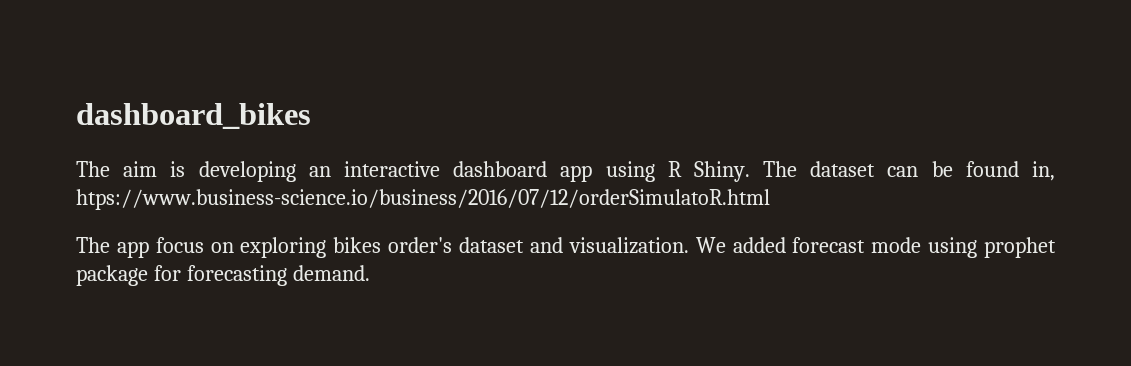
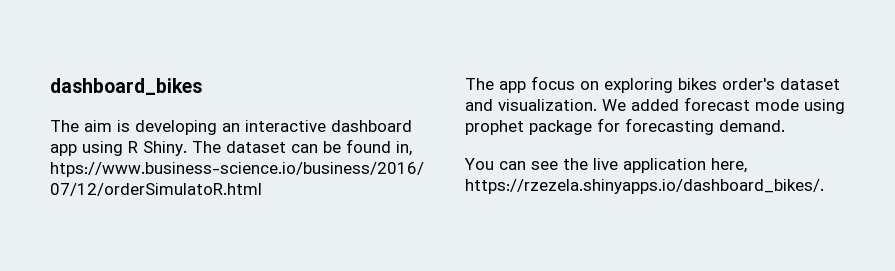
+ You can see the live application here, https://rzezela.shinyapps.io/dashboard_bikes/.

